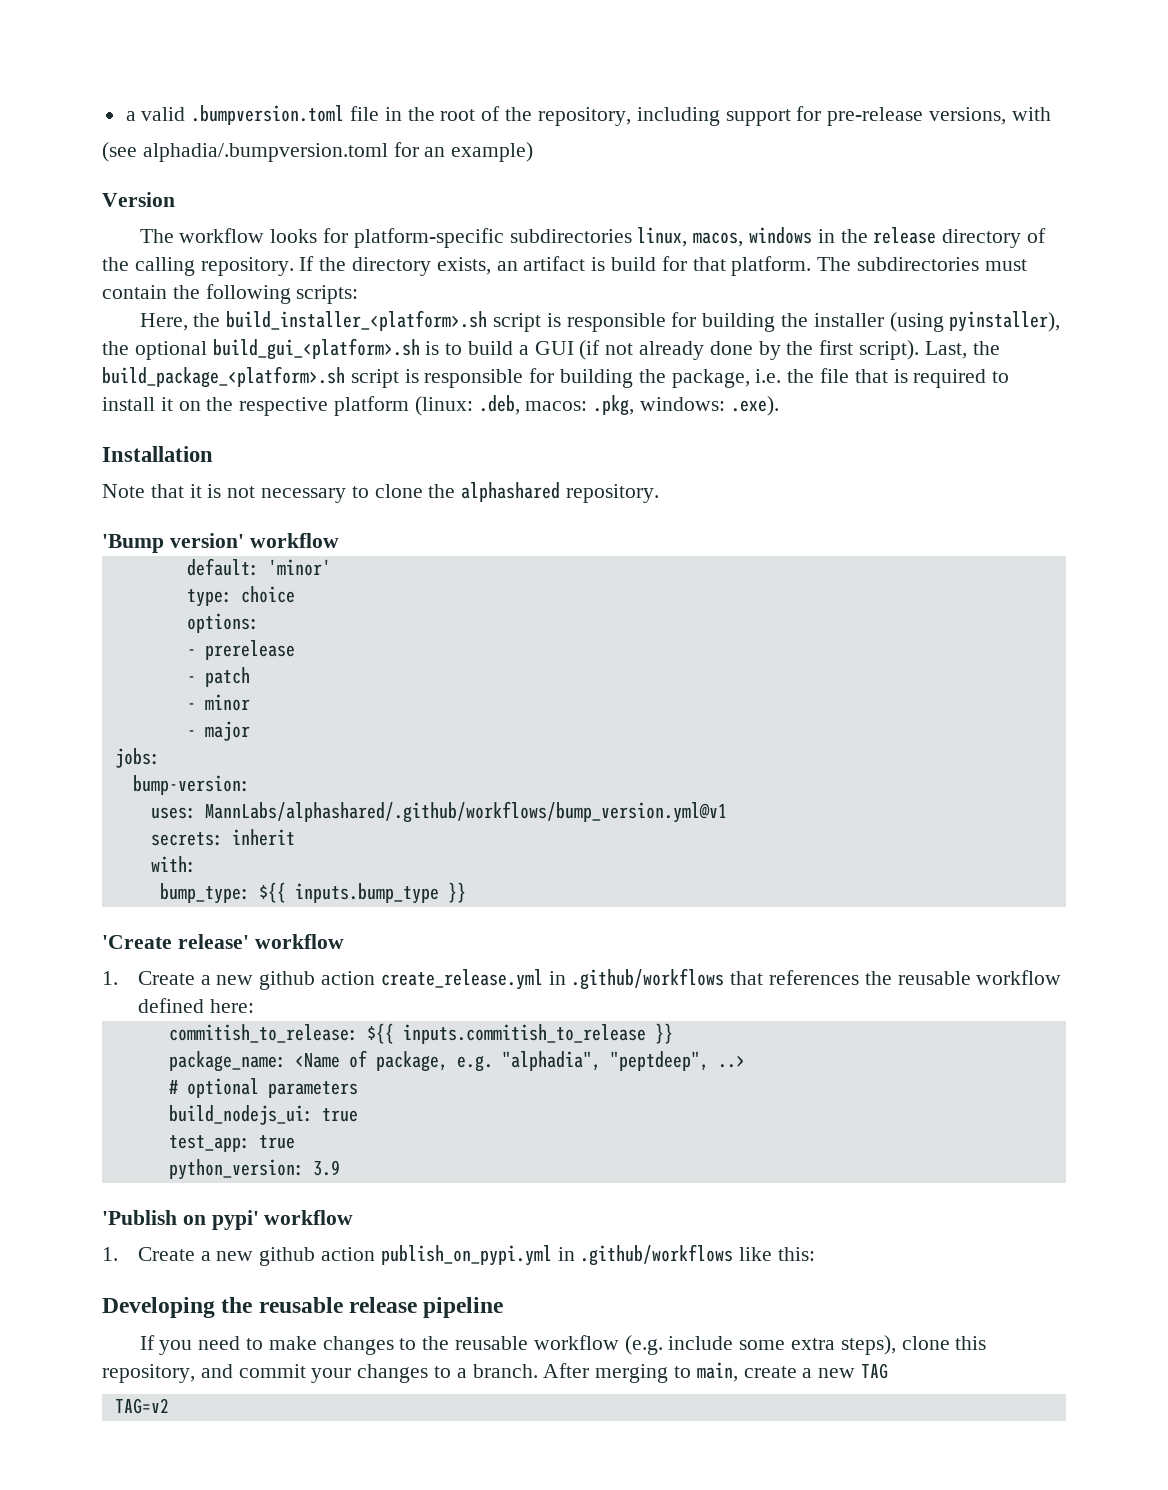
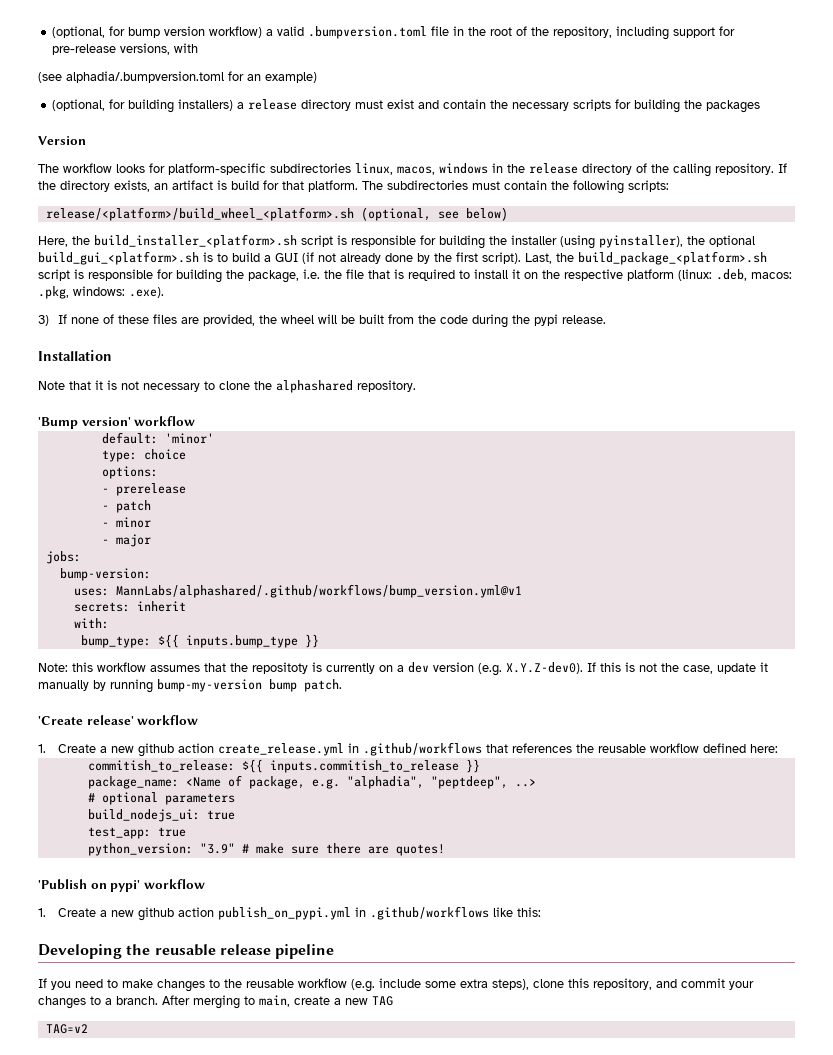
- a valid .bumpversion.toml file in the root of the repository, including support for pre-release versions, with
+ (optional, for bump version workflow) a valid .bumpversion.toml file in the root of the repository, including support for pre-release versions, with
+ (optional, for building installers) a release directory must exist and contain the necessary scripts for building the packages
+ release/<platform>/build_wheel_<platform>.sh (optional, see below)
+ 3) If none of these files are provided, the wheel will be built from the code during the pypi release.
+ Note: this workflow assumes that the repositoty is currently on a dev version (e.g. X.Y.Z-dev0). If this is not the case, update it manually by running bump-my-version bump patch.
- python_version: 3.9
+ python_version: "3.9" # make sure there are quotes!

